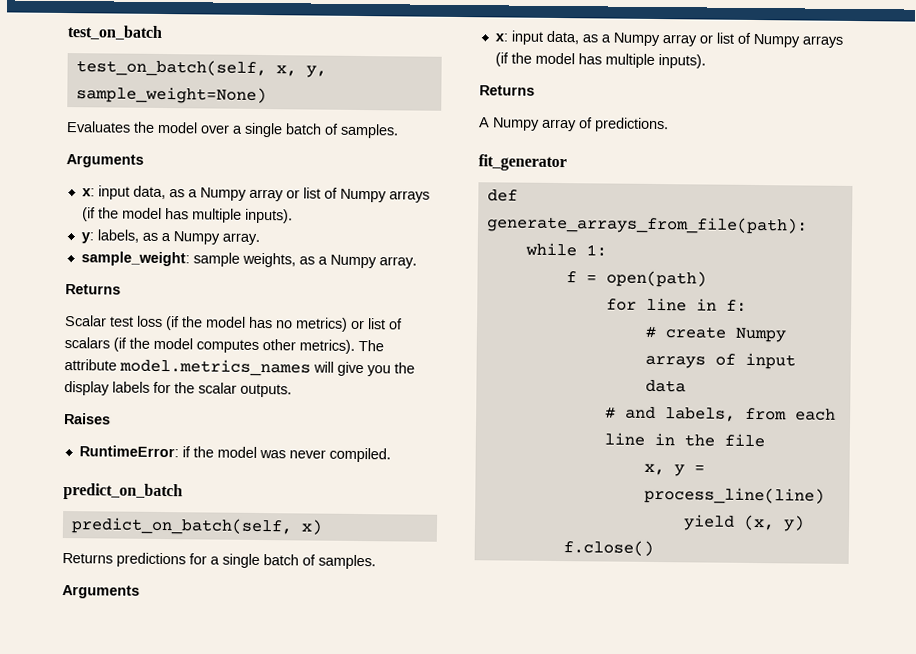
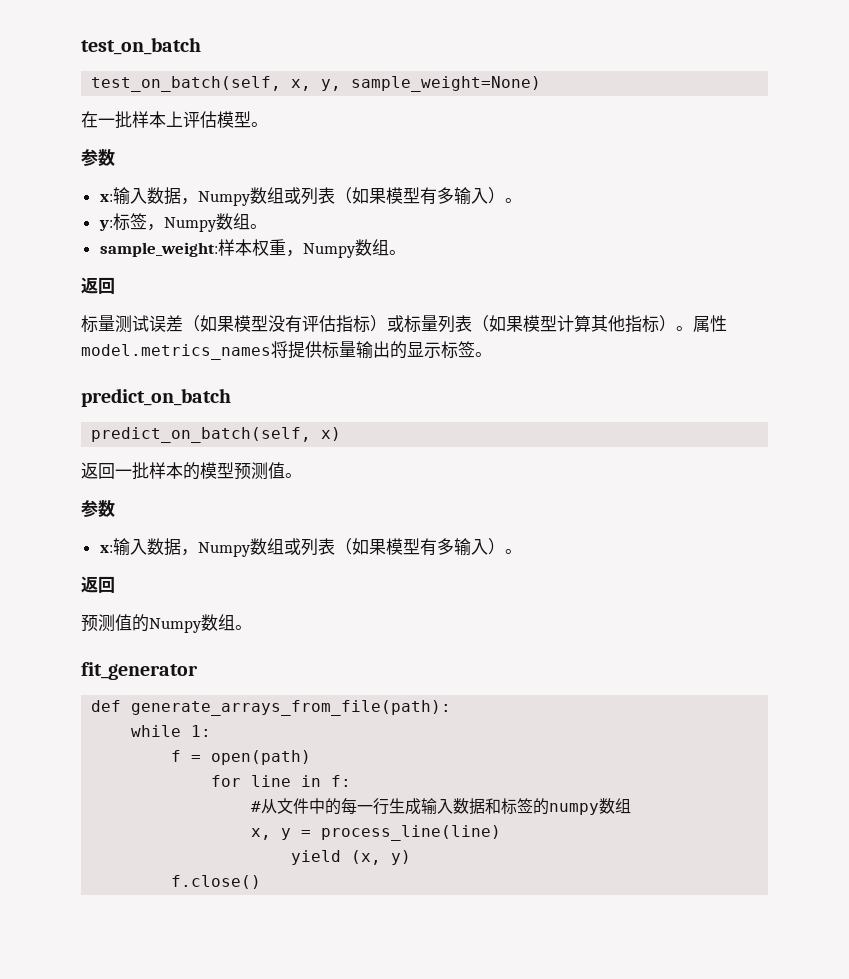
- Evaluates the model over a single batch of samples.
- Arguments
- x: input data, as a Numpy array or list of Numpy arrays (if the model has multiple inputs).
- y: labels, as a Numpy array.
- sample_weight: sample weights, as a Numpy array.
- Returns
- Scalar test loss (if the model has no metrics) or list of scalars (if the model computes other metrics). The attribute model.metrics_names will give you the display labels for the scalar outputs.
- Raises
- RuntimeError: if the model was never compiled.
+ 在一批样本上评估模型。
+ 参数
+ x:输入数据，Numpy数组或列表（如果模型有多输入）。
+ y:标签，Numpy数组。
+ sample_weight:样本权重，Numpy数组。
+ 返回
+ 标量测试误差（如果模型没有评估指标）或标量列表（如果模型计算其他指标）。属性model.metrics_names将提供标量输出的显示标签。
  predict_on_batch
  predict_on_batch(self, x)
- Returns predictions for a single batch of samples.
- Arguments
- x: input data, as a Numpy array or list of Numpy arrays (if the model has multiple inputs).
- Returns
- A Numpy array of predictions.
+ 返回一批样本的模型预测值。
+ 参数
+ x:输入数据，Numpy数组或列表（如果模型有多输入）。
+ 返回
+ 预测值的Numpy数组。
- # create Numpy arrays of input data
- # and labels, from each line in the file
+ #从文件中的每一行生成输入数据和标签的numpy数组

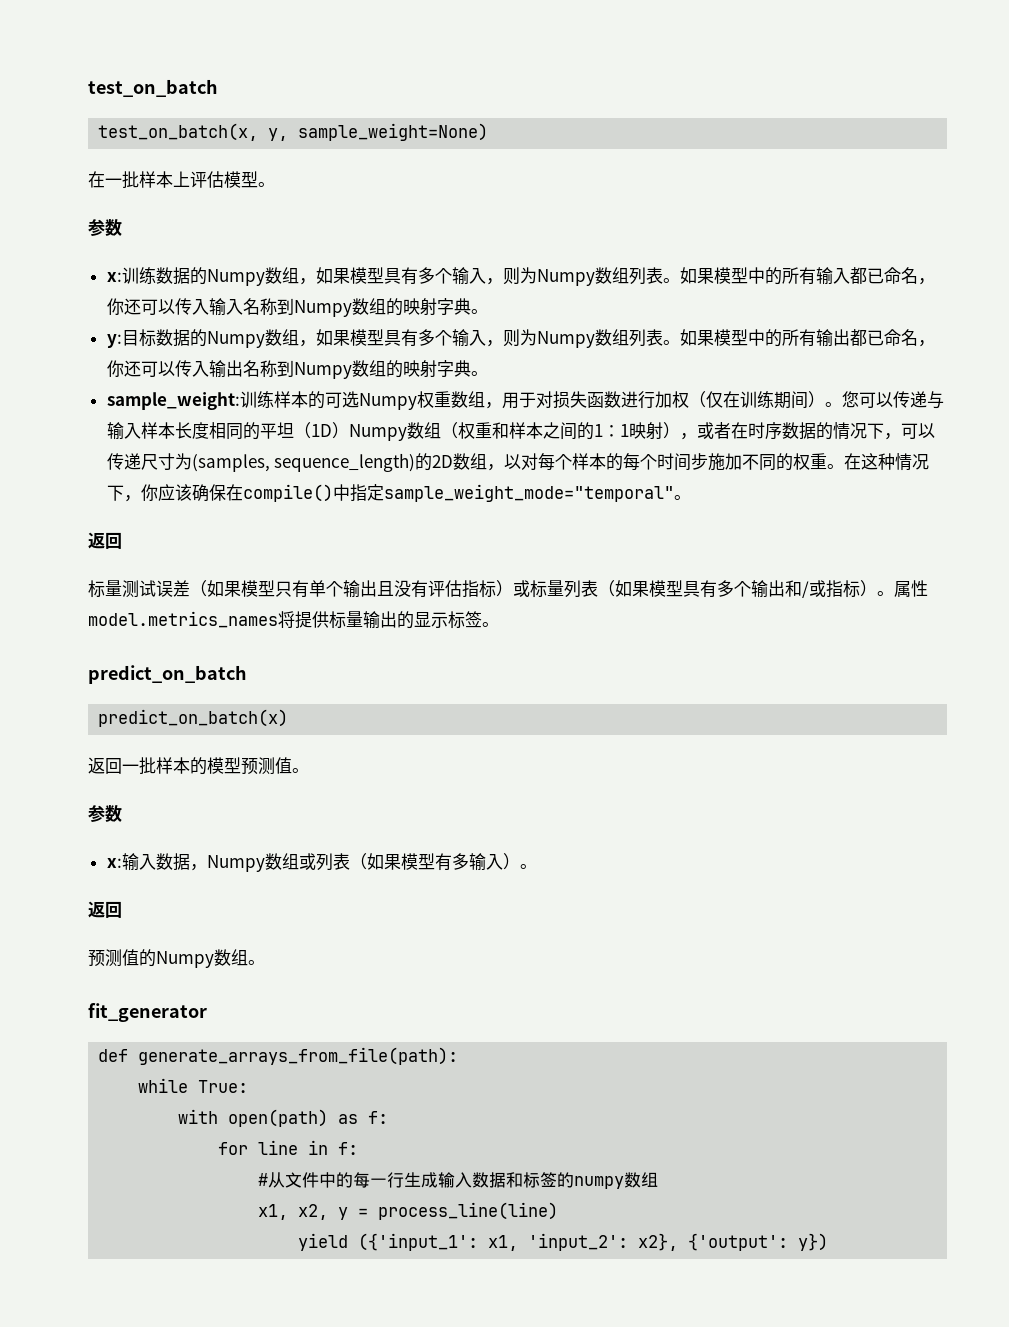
- test_on_batch(self, x, y, sample_weight=None)
+ test_on_batch(x, y, sample_weight=None)
  在一批样本上评估模型。
  参数
- x:输入数据，Numpy数组或列表（如果模型有多输入）。
- y:标签，Numpy数组。
- sample_weight:样本权重，Numpy数组。
+ x:训练数据的Numpy数组，如果模型具有多个输入，则为Numpy数组列表。如果模型中的所有输入都已命名，你还可以传入输入名称到Numpy数组的映射字典。
+ y:目标数据的Numpy数组，如果模型具有多个输入，则为Numpy数组列表。如果模型中的所有输出都已命名，你还可以传入输出名称到Numpy数组的映射字典。
+ sample_weight:训练样本的可选Numpy权重数组，用于对损失函数进行加权（仅在训练期间）。您可以传递与输入样本长度相同的平坦（1D）Numpy数组（权重和样本之间的1：1映射），或者在时序数据的情况下，可以传递尺寸为(samples, sequence_length)的2D数组，以对每个样本的每个时间步施加不同的权重。在这种情况下，你应该确保在compile()中指定sample_weight_mode="temporal"。
- 标量测试误差（如果模型没有评估指标）或标量列表（如果模型计算其他指标）。
+ 标量测试误差（如果模型只有单个输出且没有评估指标）或标量列表（如果模型具有多个输出和/或指标）。
- predict_on_batch(self, x)
+ predict_on_batch(x)
- while 1:
- f = open(path)
+ while True:
+ with open(path) as f:
- x, y = process_line(line)
+ x1, x2, y = process_line(line)
- yield (x, y)
- f.close()
+ yield ({'input_1': x1, 'input_2': x2}, {'output': y})

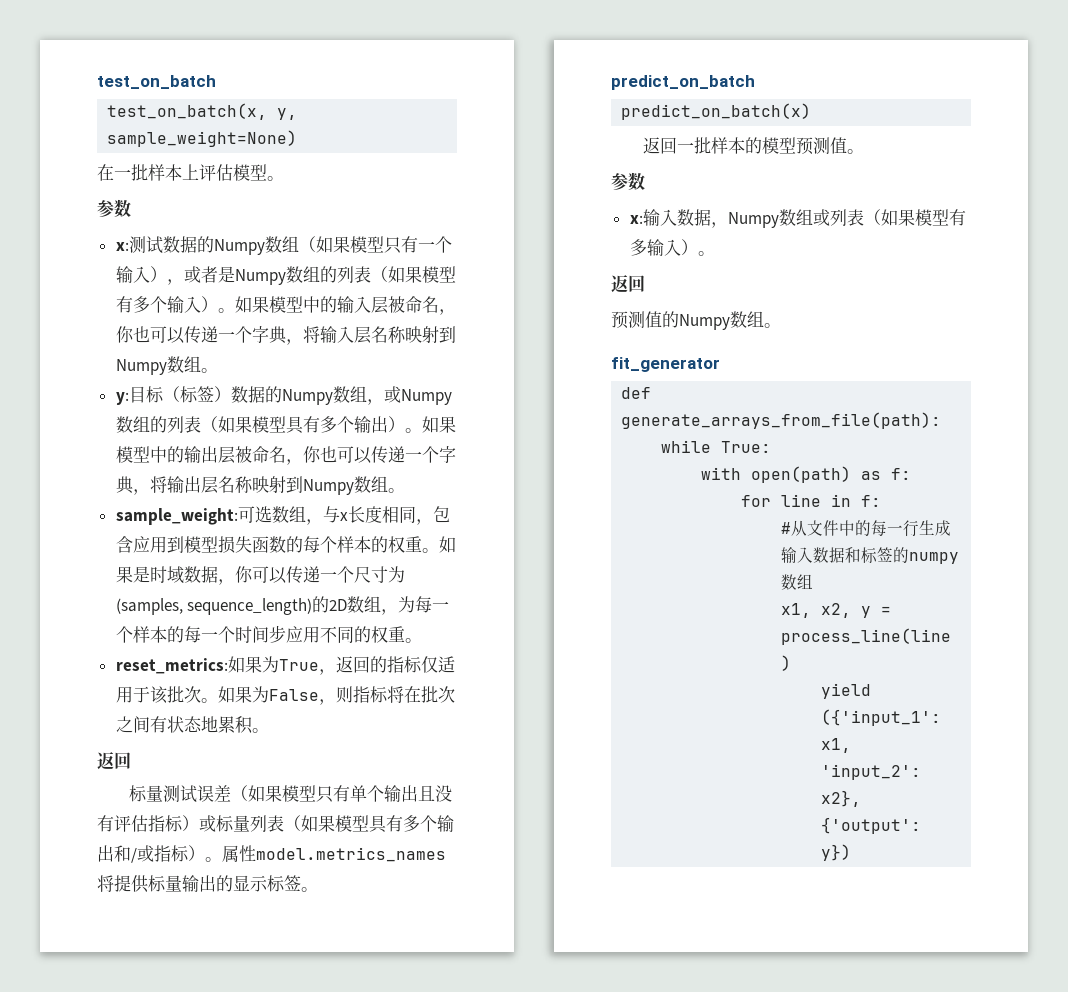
- x:训练数据的Numpy数组，如果模型具有多个输入，则为Numpy数组列表。如果模型中的所有输入都已命名，你还可以传入输入名称到Numpy数组的映射字典。
- y:目标数据的Numpy数组，如果模型具有多个输入，则为Numpy数组列表。如果模型中的所有输出都已命名，你还可以传入输出名称到Numpy数组的映射字典。
- sample_weight:训练样本的可选Numpy权重数组，用于对损失函数进行加权（仅在训练期间）。您可以传递与输入样本长度相同的平坦（1D）Numpy数组（权重和样本之间的1：1映射），或者在时序数据的情况下，可以传递尺寸为(samples, sequence_length)的2D数组，以对每个样本的每个时间步施加不同的权重。在这种情况下，你应该确保在compile()中指定sample_weight_mode="temporal"。
+ x:测试数据的Numpy数组（如果模型只有一个输入），或者是Numpy数组的列表（如果模型有多个输入）。如果模型中的输入层被命名，你也可以传递一个字典，将输入层名称映射到Numpy数组。
+ y:目标（标签）数据的Numpy数组，或Numpy数组的列表（如果模型具有多个输出）。如果模型中的输出层被命名，你也可以传递一个字典，将输出层名称映射到Numpy数组。
+ sample_weight:可选数组，与x长度相同，包含应用到模型损失函数的每个样本的权重。如果是时域数据，你可以传递一个尺寸为(samples, sequence_length)的2D数组，为每一个样本的每一个时间步应用不同的权重。
+ reset_metrics:如果为True，返回的指标仅适用于该批次。如果为False，则指标将在批次之间有状态地累积。

